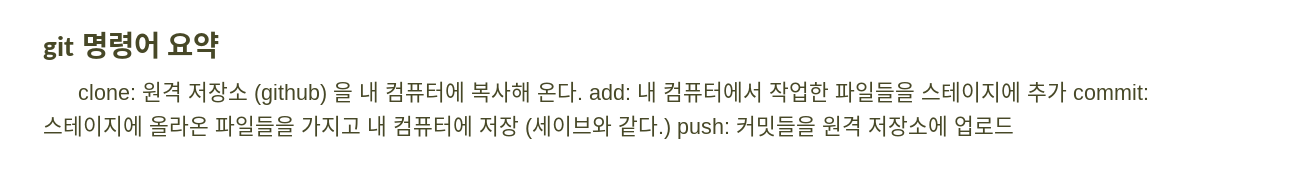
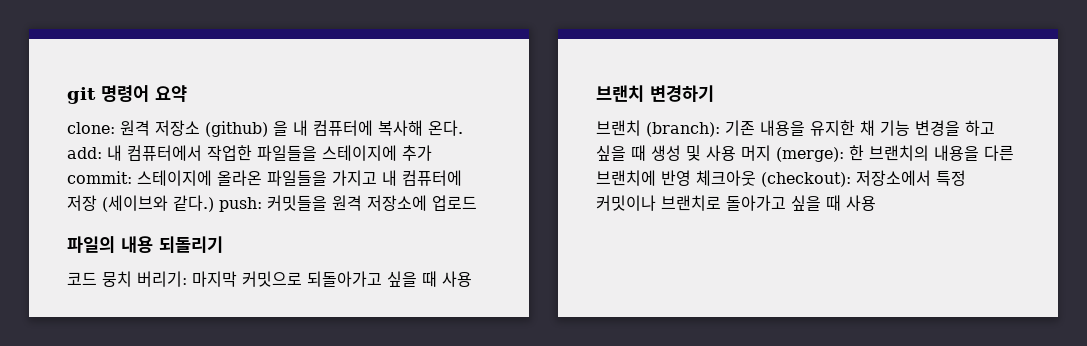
+ 파일의 내용 되돌리기
+ 코드 뭉치 버리기: 마지막 커밋으로 되돌아가고 싶을 때 사용
+ 브랜치 변경하기
+ 브랜치 (branch): 기존 내용을 유지한 채 기능 변경을 하고 싶을 때 생성 및 사용 머지 (merge): 한 브랜치의 내용을 다른 브랜치에 반영 체크아웃 (checkout): 저장소에서 특정 커밋이나 브랜치로 돌아가고 싶을 때 사용

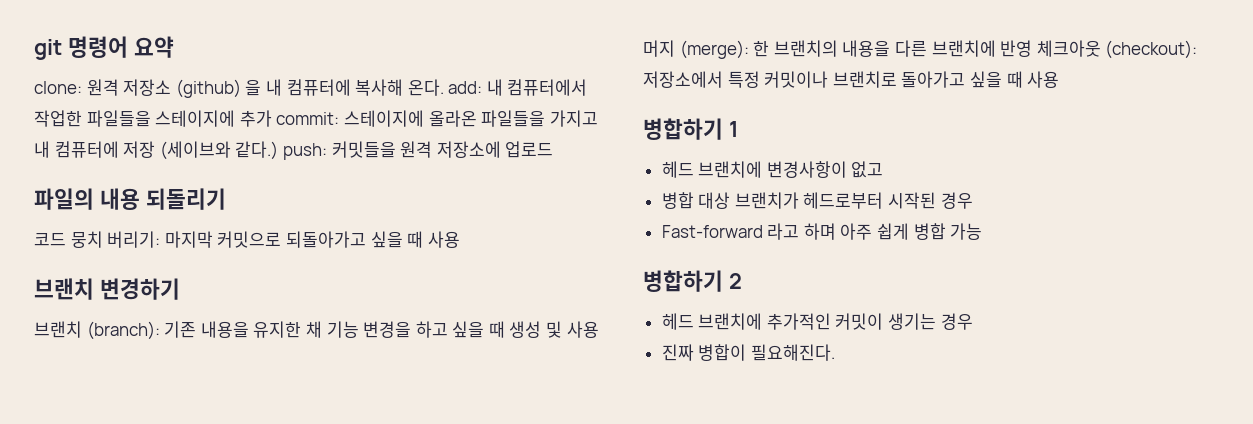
+ 병합하기 1
+ 헤드 브랜치에 변경사항이 없고
+ 병합 대상 브랜치가 헤드로부터 시작된 경우
+ Fast-forward 라고 하며 아주 쉽게 병합 가능
+ 병합하기 2
+ 헤드 브랜치에 추가적인 커밋이 생기는 경우
+ 진짜 병합이 필요해진다.

